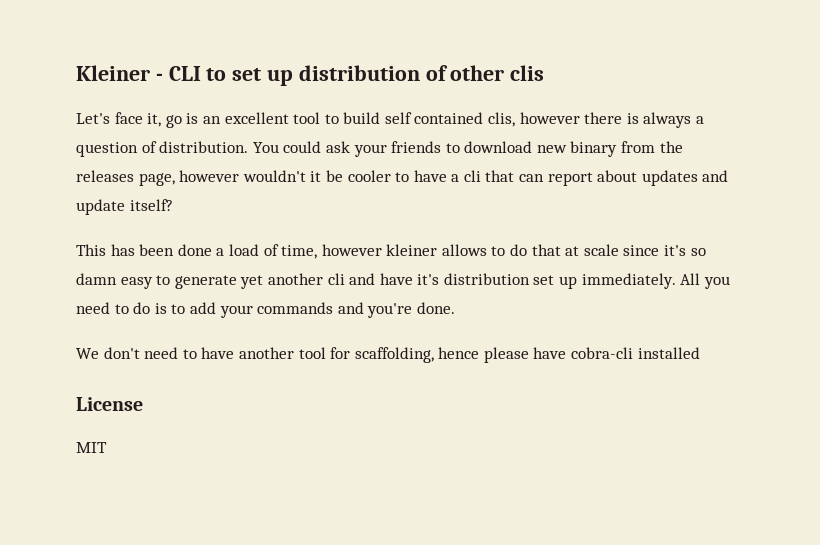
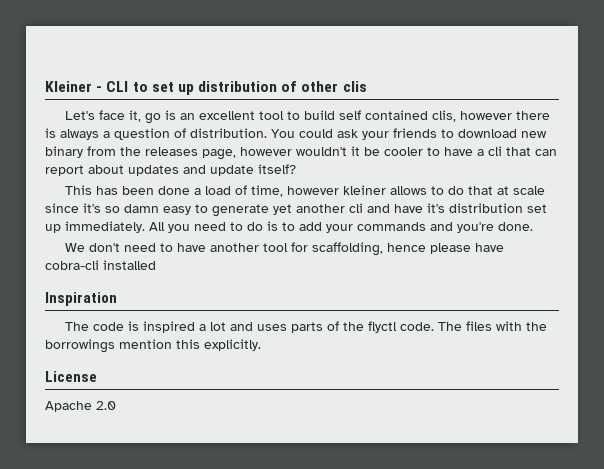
+ Inspiration
+ The code is inspired a lot and uses parts of the flyctl code. The files with the borrowings mention this explicitly.
- MIT
+ Apache 2.0

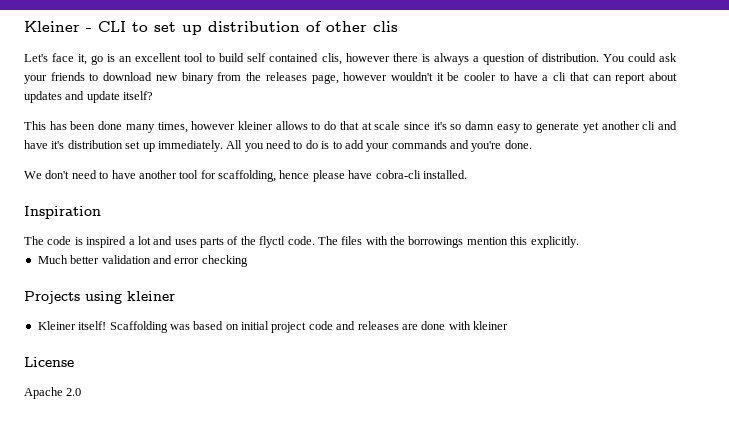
- This has been done a load of time, however kleiner allows to do that at scale since it's so damn easy to generate yet another cli and have it's distribution set up immediately.
+ This has been done many times, however kleiner allows to do that at scale since it's so damn easy to generate yet another cli and have it's distribution set up immediately.
- We don't need to have another tool for scaffolding, hence please have cobra-cli installed
+ We don't need to have another tool for scaffolding, hence please have cobra-cli installed.
+ Much better validation and error checking
+ Projects using kleiner
+ Kleiner itself! Scaffolding was based on initial project code and releases are done with kleiner

